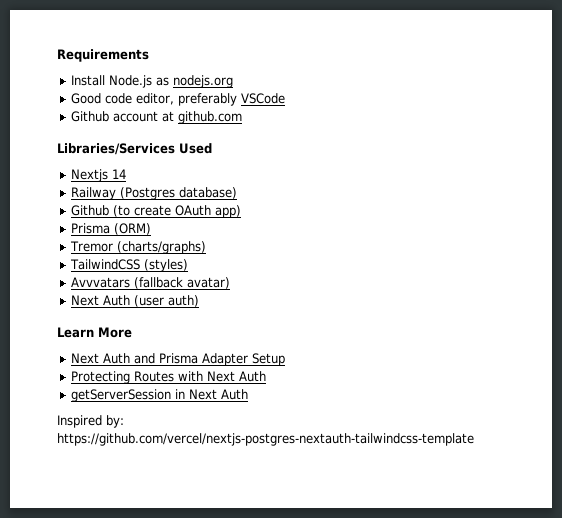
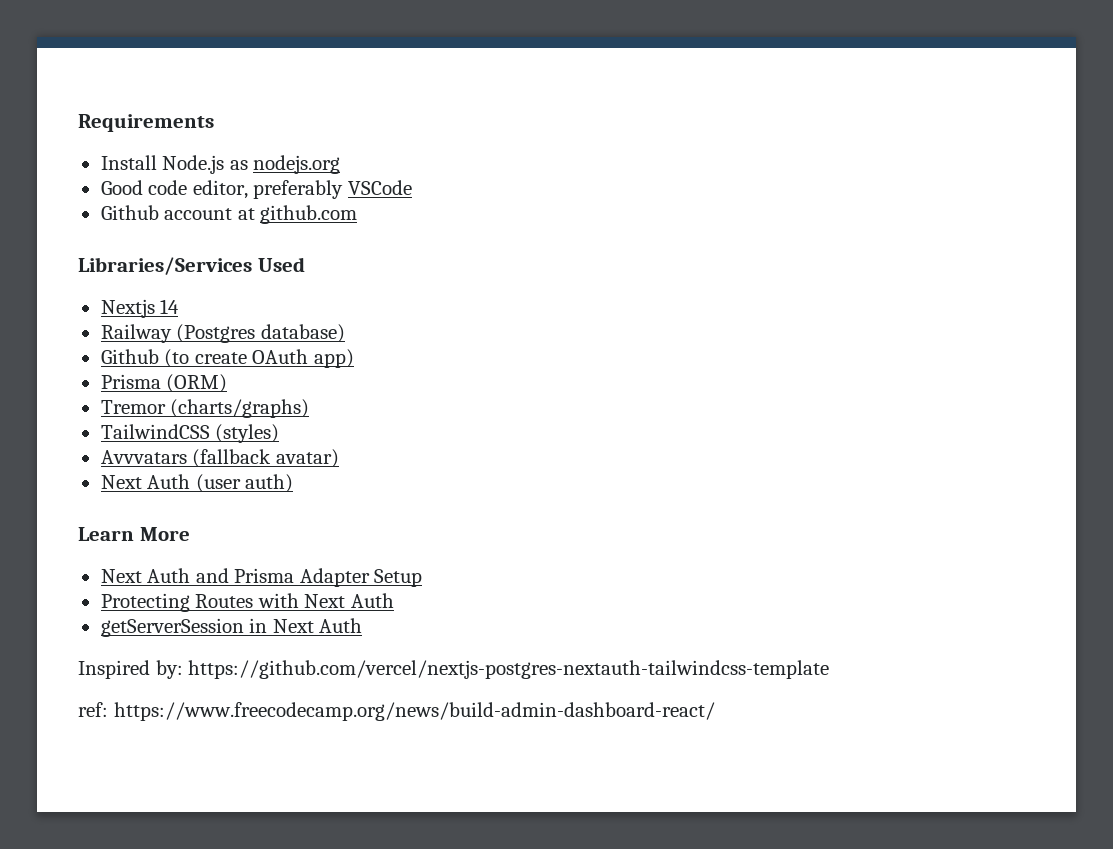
+ ref: https://www.freecodecamp.org/news/build-admin-dashboard-react/

